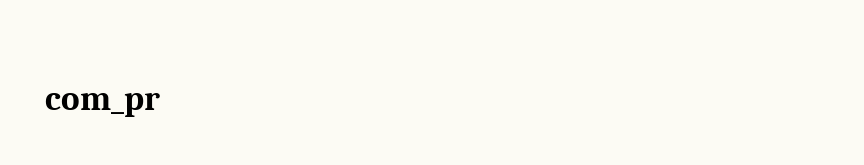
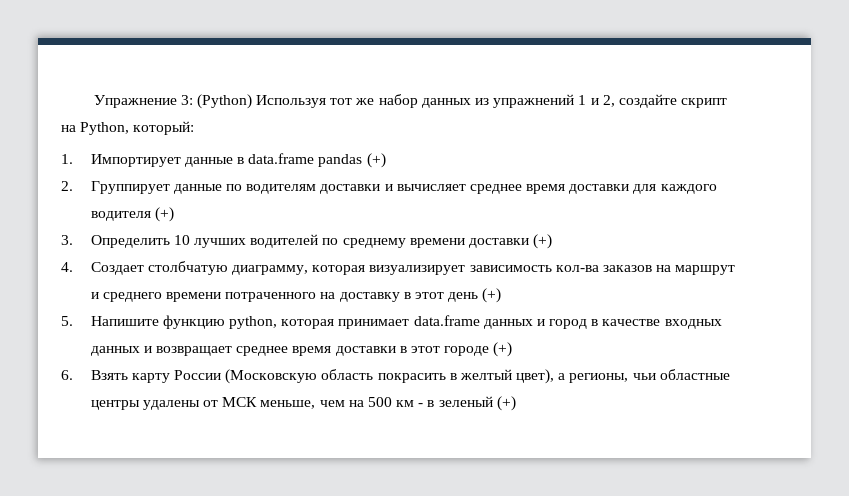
- com_pr
+ Упражнение 3: (Python) Используя тот же набор данных из упражнений 1 и 2, создайте скрипт на Python, который:
+ 1. Импортирует данные в data.frame pandas (+)
+ 2. Группирует данные по водителям доставки и вычисляет среднее время доставки для каждого водителя (+)
+ 3. Определить 10 лучших водителей по среднему времени доставки (+)
+ 4. Создает столбчатую диаграмму, которая визуализирует зависимость кол-ва заказов на маршрут и среднего времени потраченного на доставку в этот день (+)
+ 5. Напишите функцию python, которая принимает data.frame данных и город в качестве входных данных и возвращает среднее время доставки в этот городе (+)
+ 6. Взять карту России (Московскую область покрасить в желтый цвет), а регионы, чьи областные центры удалены от МСК меньше, чем на 500 км - в зеленый (+)

